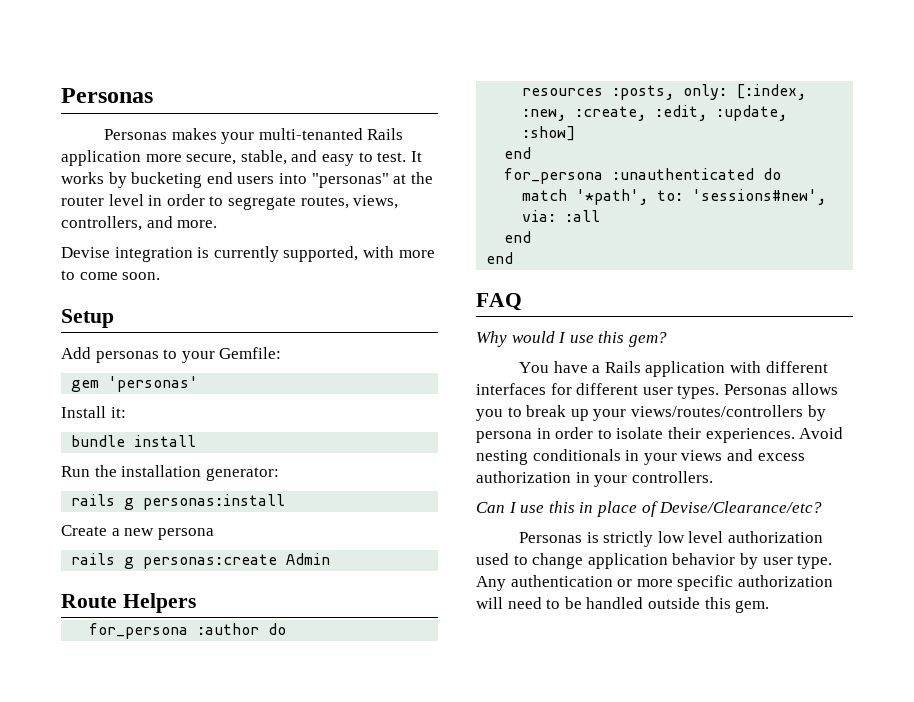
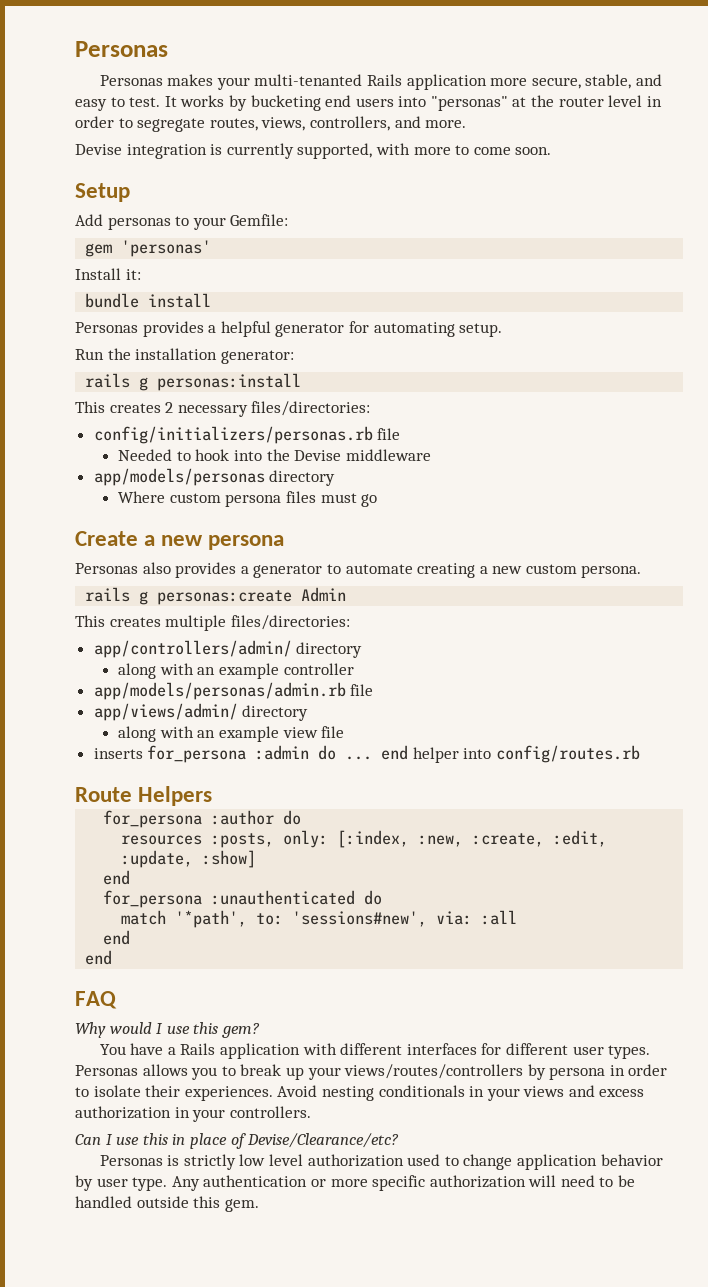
+ Personas provides a helpful generator for automating setup.
+ This creates 2 necessary files/directories:
+ config/initializers/personas.rb file
+ Needed to hook into the Devise middleware
+ app/models/personas directory
+ Where custom persona files must go
  Create a new persona
+ Personas also provides a generator to automate creating a new custom persona.
  rails g personas:create Admin
+ This creates multiple files/directories:
+ app/controllers/admin/ directory
+ along with an example controller
+ app/models/personas/admin.rb file
+ app/views/admin/ directory
+ along with an example view file
+ inserts for_persona :admin do ... end helper into config/routes.rb

